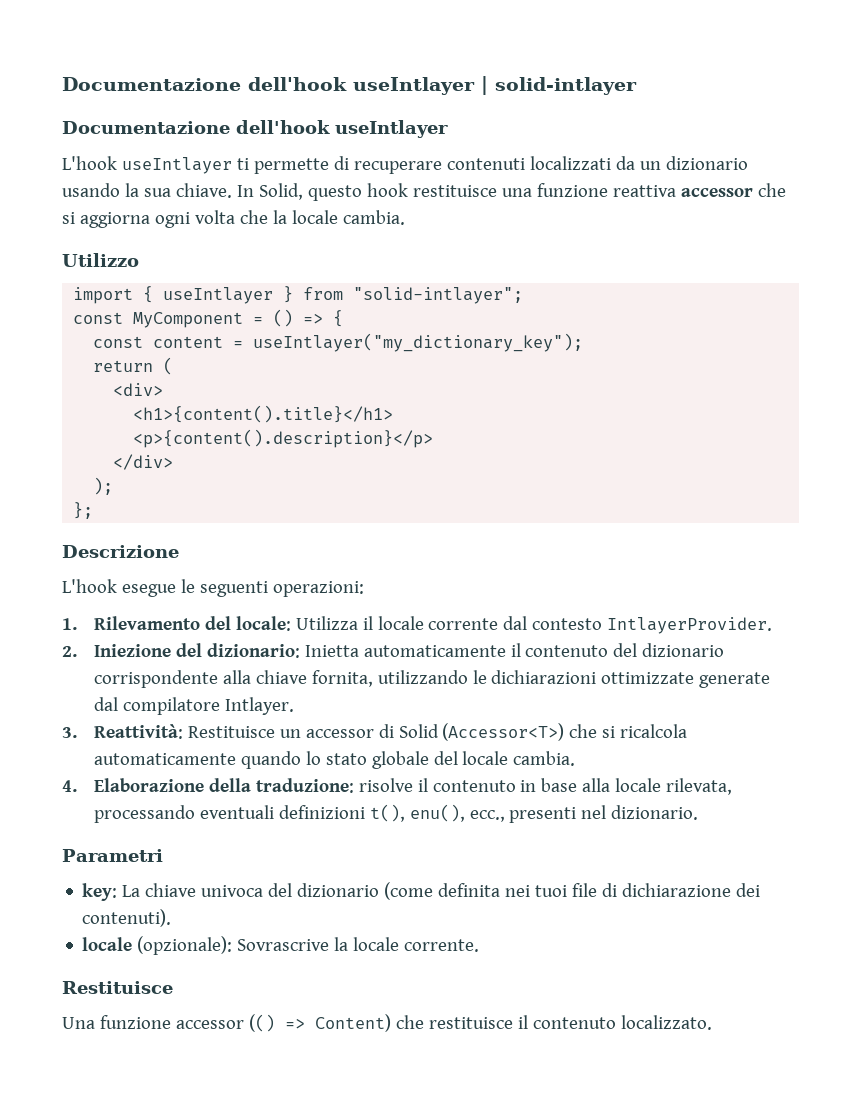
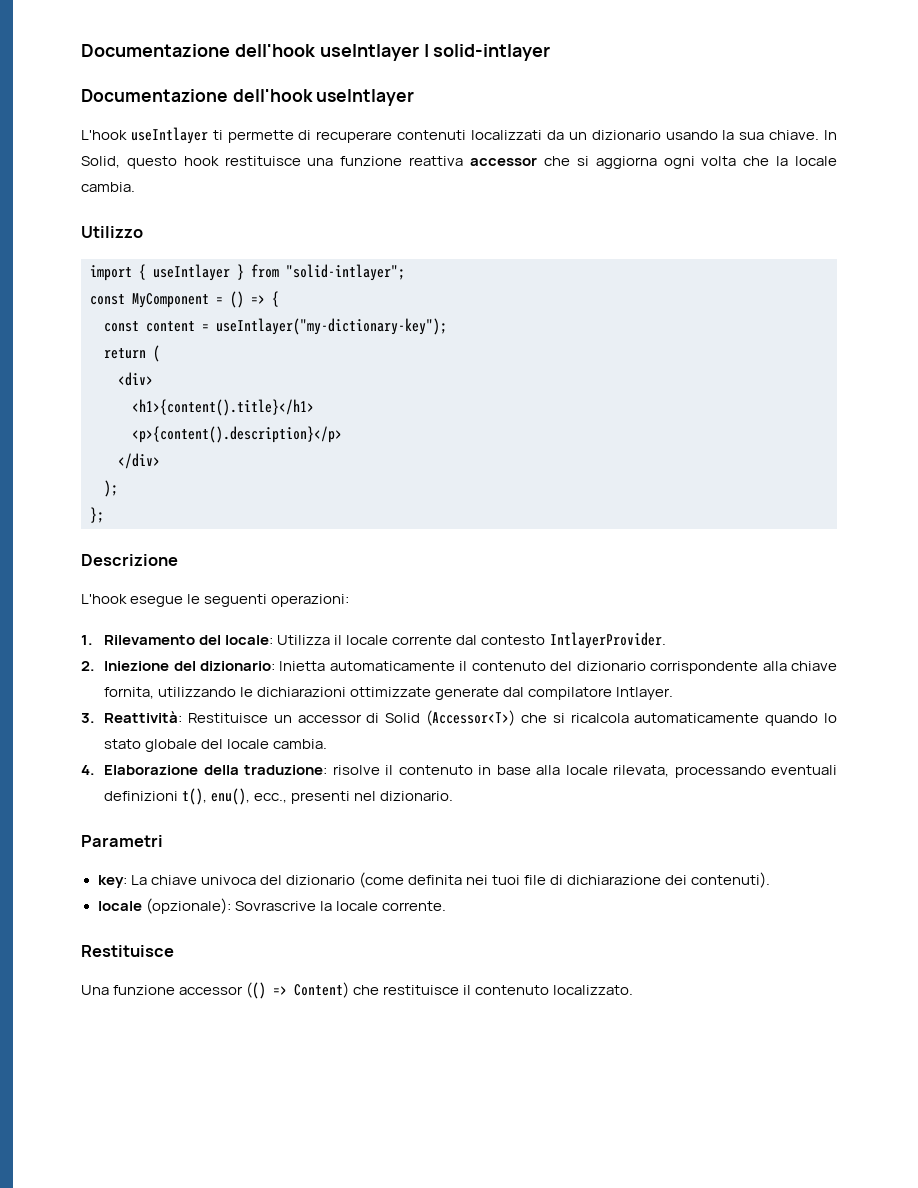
- const content = useIntlayer("my_dictionary_key");
+ const content = useIntlayer("my-dictionary-key");

